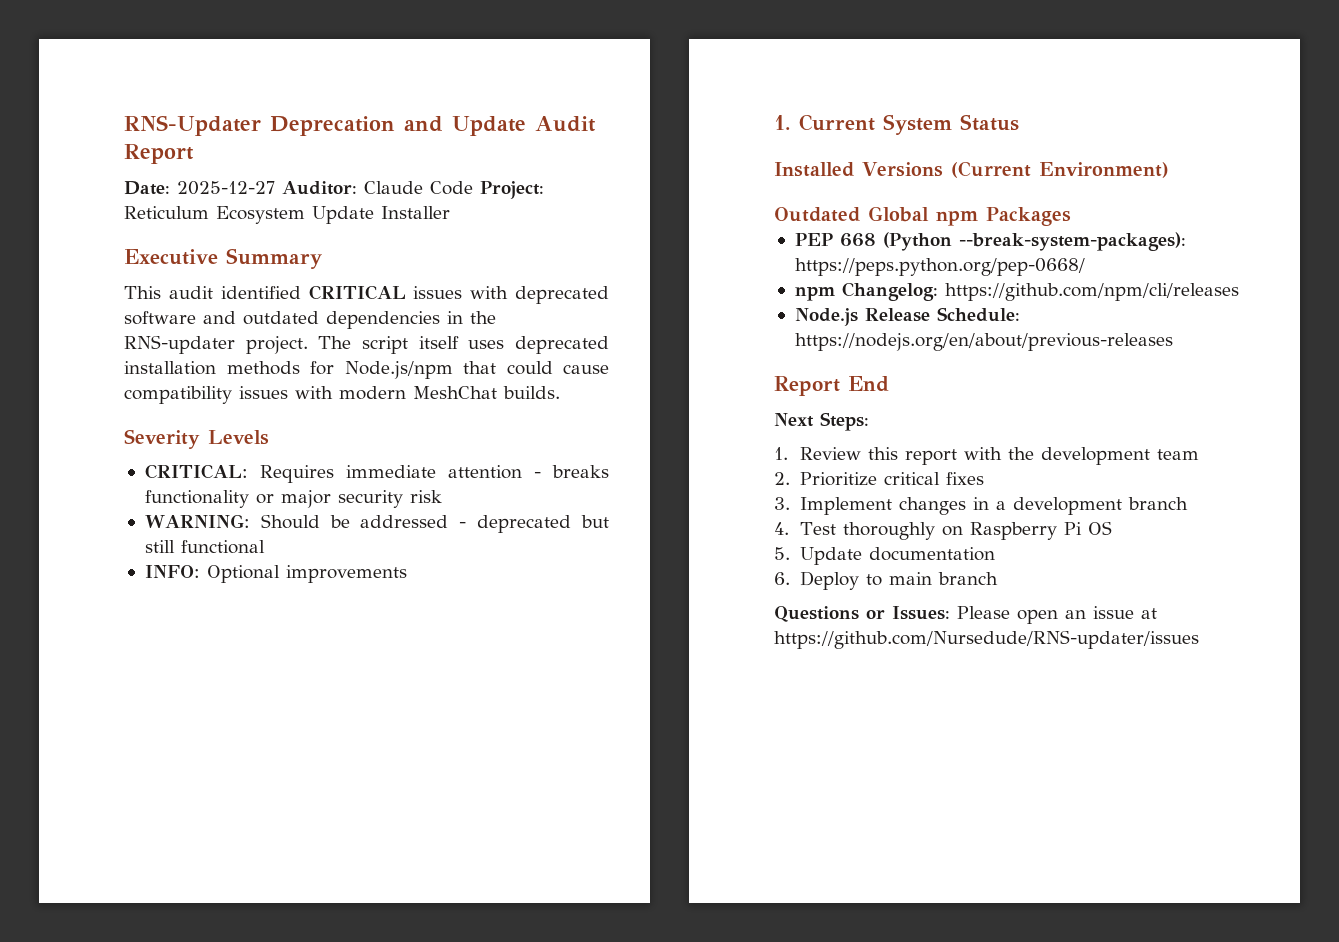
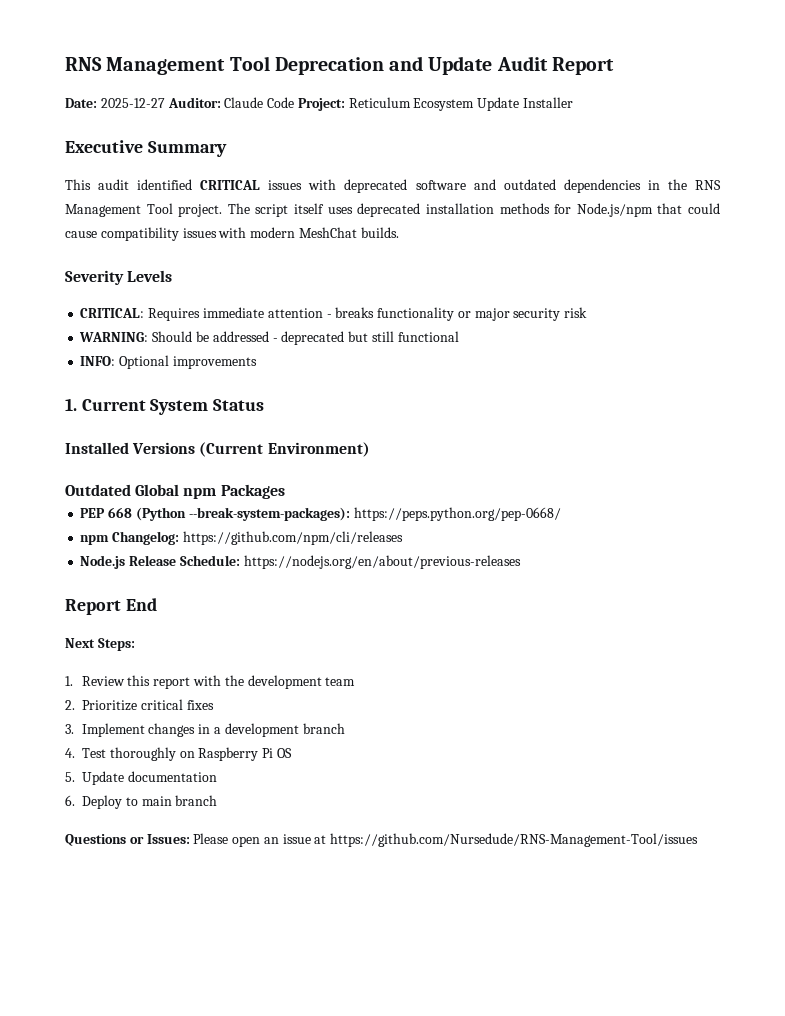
- RNS-Updater Deprecation and Update Audit Report
+ RNS Management Tool Deprecation and Update Audit Report
- This audit identified CRITICAL issues with deprecated software and outdated dependencies in the RNS-updater project.
+ This audit identified CRITICAL issues with deprecated software and outdated dependencies in the RNS Management Tool project.
- Questions or Issues: Please open an issue at https://github.com/Nursedude/RNS-updater/issues
+ Questions or Issues: Please open an issue at https://github.com/Nursedude/RNS-Management-Tool/issues

